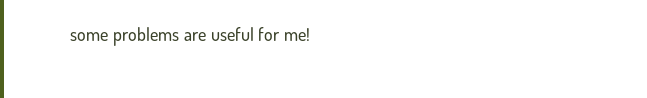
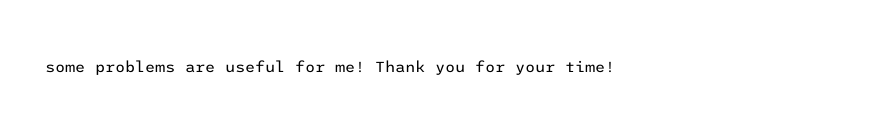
+ Thank you for your time!

